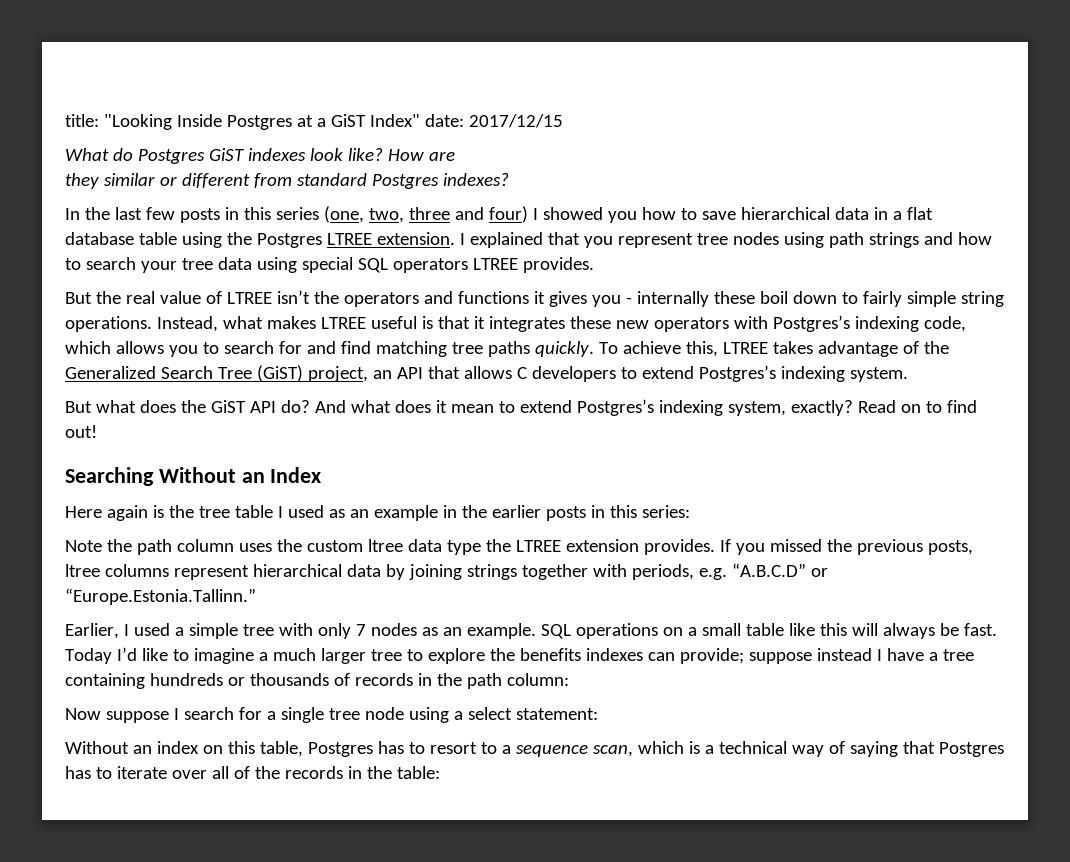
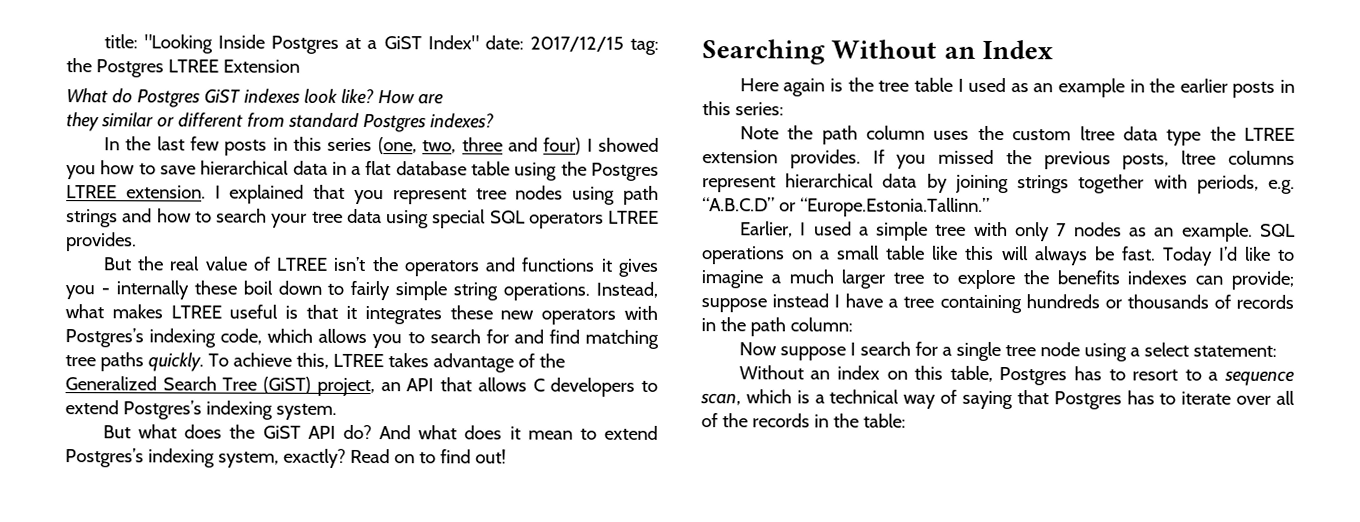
- title: "Looking Inside Postgres at a GiST Index" date: 2017/12/15
+ title: "Looking Inside Postgres at a GiST Index" date: 2017/12/15 tag: the Postgres LTREE Extension

